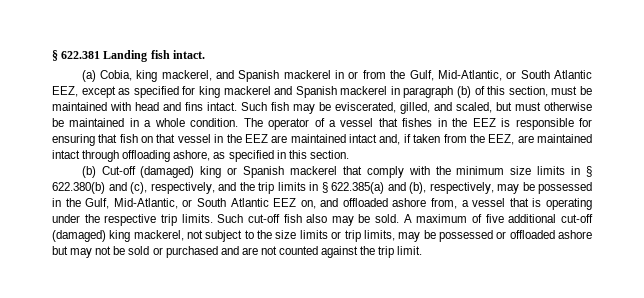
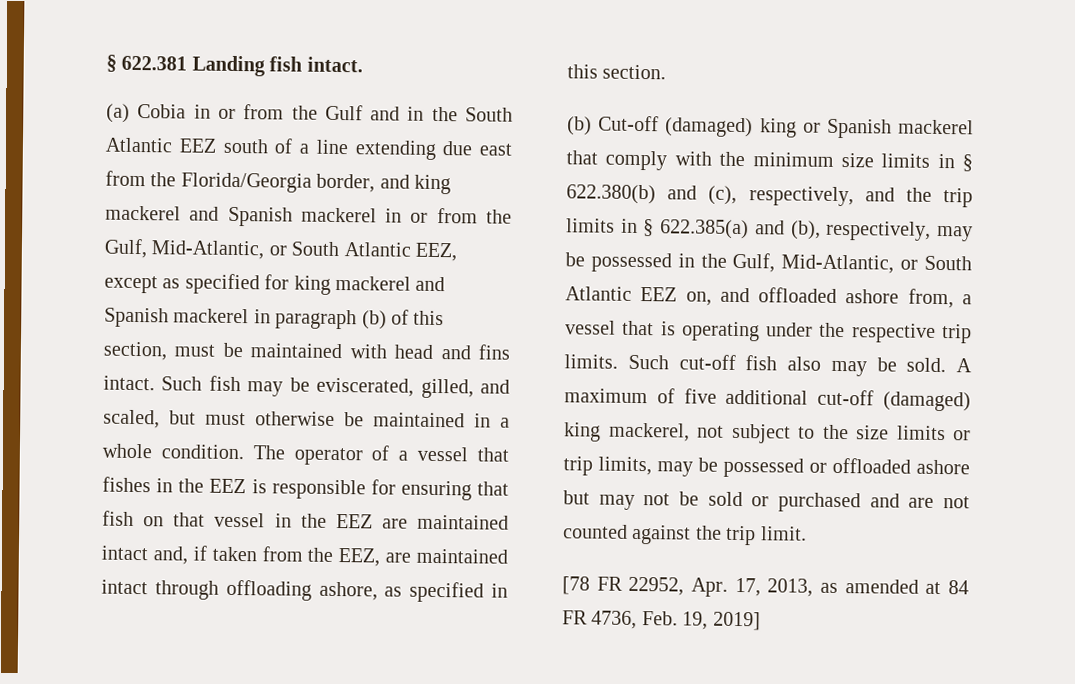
- (a) Cobia, king mackerel, and Spanish mackerel in or from the Gulf, Mid-Atlantic, or South Atlantic EEZ, except as specified for king mackerel and Spanish mackerel in paragraph (b) of this section, must be maintained with head and fins intact.
+ (a) Cobia in or from the Gulf and in the South Atlantic EEZ south of a line extending due east from the Florida/Georgia border, and king mackerel and Spanish mackerel in or from the Gulf, Mid-Atlantic, or South Atlantic EEZ, except as specified for king mackerel and Spanish mackerel in paragraph (b) of this section, must be maintained with head and fins intact.
+ [78 FR 22952, Apr. 17, 2013, as amended at 84 FR 4736, Feb. 19, 2019]

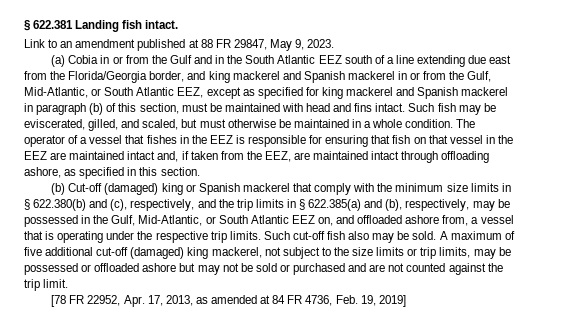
+ Link to an amendment published at 88 FR 29847, May 9, 2023.

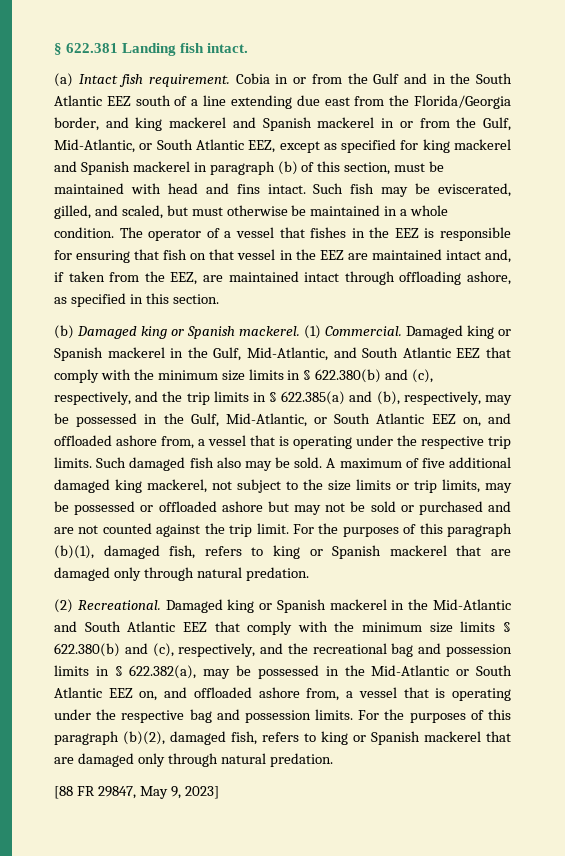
- Link to an amendment published at 88 FR 29847, May 9, 2023.
- (a) Cobia in or from the Gulf and in the South Atlantic EEZ south of a line extending due east from the Florida/Georgia border, and king mackerel and Spanish mackerel in or from the Gulf, Mid-Atlantic, or South Atlantic EEZ, except as specified for king mackerel and Spanish mackerel in paragraph (b) of this section, must be maintained with head and fins intact.
+ (a) Intact fish requirement. Cobia in or from the Gulf and in the South Atlantic EEZ south of a line extending due east from the Florida/Georgia border, and king mackerel and Spanish mackerel in or from the Gulf, Mid-Atlantic, or South Atlantic EEZ, except as specified for king mackerel and Spanish mackerel in paragraph (b) of this section, must be maintained with head and fins intact.
- (b) Cut-off (damaged) king or Spanish mackerel that comply with the minimum size limits in § 622.380(b) and (c), respectively, and the trip limits in § 622.385(a) and (b), respectively, may be possessed in the Gulf, Mid-Atlantic, or South Atlantic EEZ on, and offloaded ashore from, a vessel that is operating under the respective trip limits.
+ (b) Damaged king or Spanish mackerel. (1) Commercial. Damaged king or Spanish mackerel in the Gulf, Mid-Atlantic, and South Atlantic EEZ that comply with the minimum size limits in § 622.380(b) and (c), respectively, and the trip limits in § 622.385(a) and (b), respectively, may be possessed in the Gulf, Mid-Atlantic, or South Atlantic EEZ on, and offloaded ashore from, a vessel that is operating under the respective trip limits.
- Such cut-off fish also may be sold.
+ Such damaged fish also may be sold.
- A maximum of five additional cut-off (damaged) king mackerel, not subject to the size limits or trip limits, may be possessed or offloaded ashore but may not be sold or purchased and are not counted against the trip limit.
- [78 FR 22952, Apr. 17, 2013, as amended at 84 FR 4736, Feb. 19, 2019]
+ A maximum of five additional damaged king mackerel, not subject to the size limits or trip limits, may be possessed or offloaded ashore but may not be sold or purchased and are not counted against the trip limit. For the purposes of this paragraph (b)(1), damaged fish, refers to king or Spanish mackerel that are damaged only through natural predation.
+ (2) Recreational. Damaged king or Spanish mackerel in the Mid-Atlantic and South Atlantic EEZ that comply with the minimum size limits § 622.380(b) and (c), respectively, and the recreational bag and possession limits in § 622.382(a), may be possessed in the Mid-Atlantic or South Atlantic EEZ on, and offloaded ashore from, a vessel that is operating under the respective bag and possession limits. For the purposes of this paragraph (b)(2), damaged fish, refers to king or Spanish mackerel that are damaged only through natural predation.
+ [88 FR 29847, May 9, 2023]

